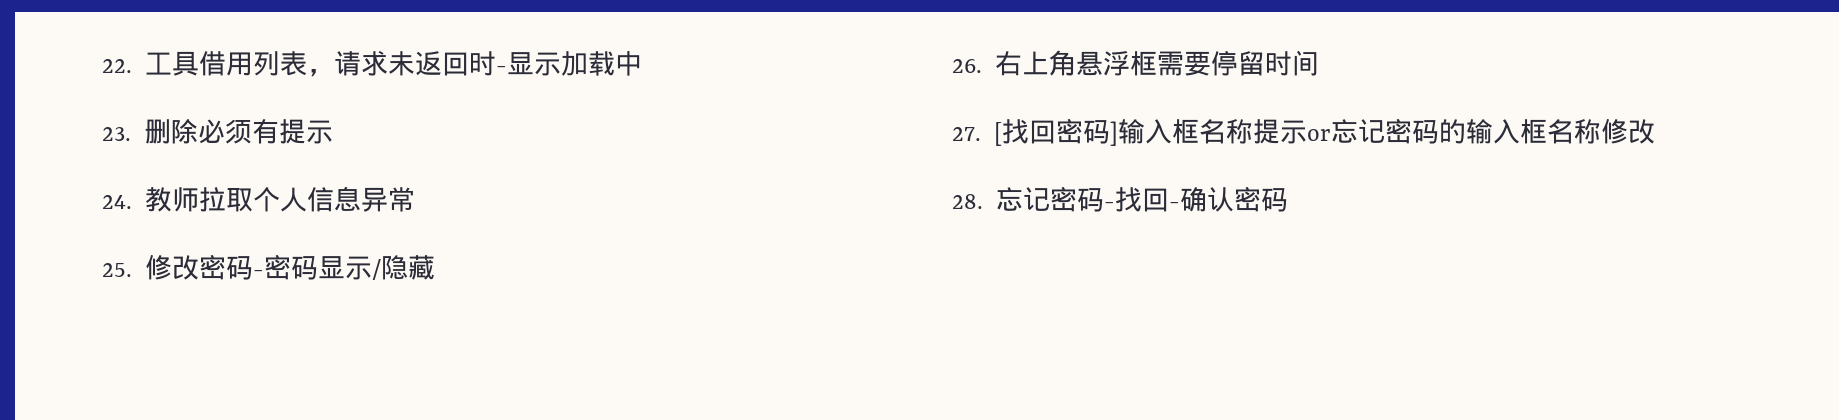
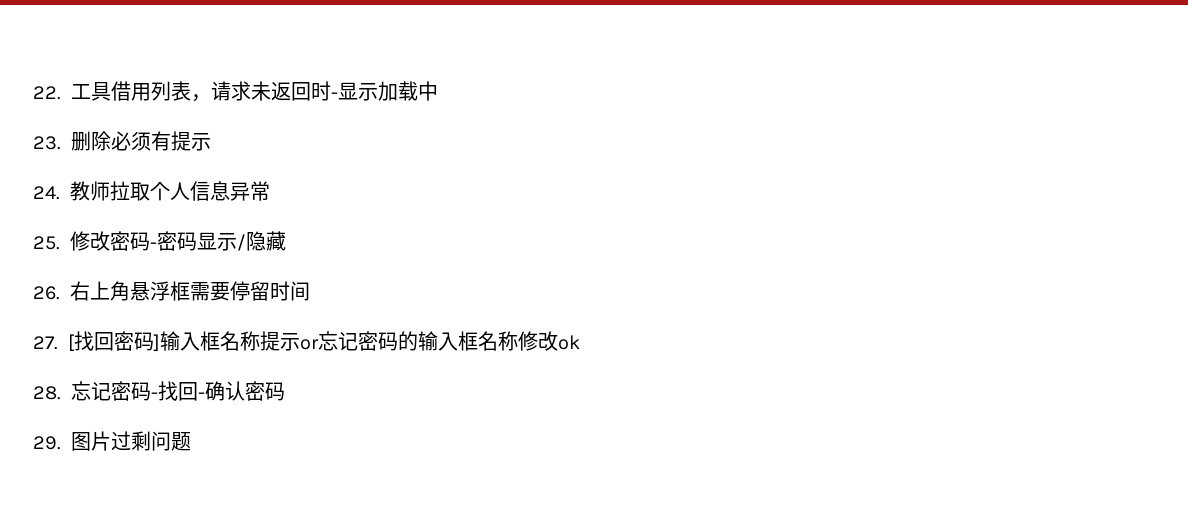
- 27. [找回密码]输入框名称提示or忘记密码的输入框名称修改
+ 27. [找回密码]输入框名称提示or忘记密码的输入框名称修改ok
+ 29.图片过剩问题

